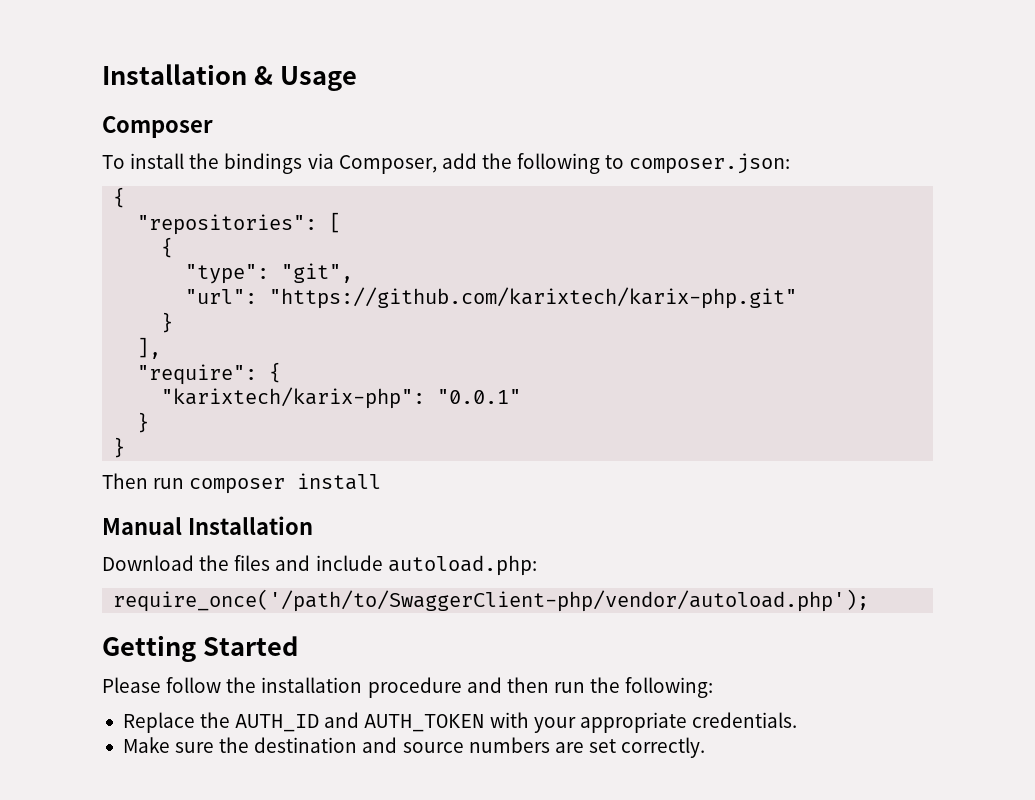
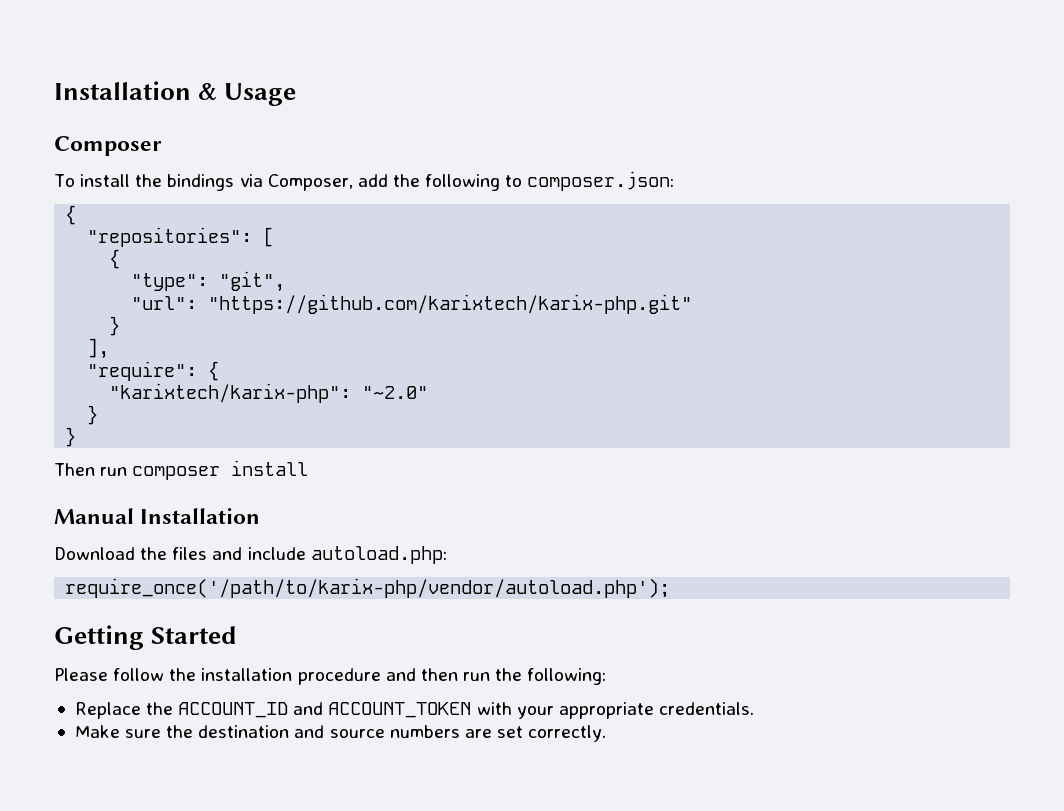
- "karixtech/karix-php": "0.0.1"
+ "karixtech/karix-php": "~2.0"
- require_once('/path/to/SwaggerClient-php/vendor/autoload.php');
+ require_once('/path/to/karix-php/vendor/autoload.php');
- Replace the AUTH_ID and AUTH_TOKEN with your appropriate credentials.
+ Replace the ACCOUNT_ID and ACCOUNT_TOKEN with your appropriate credentials.

